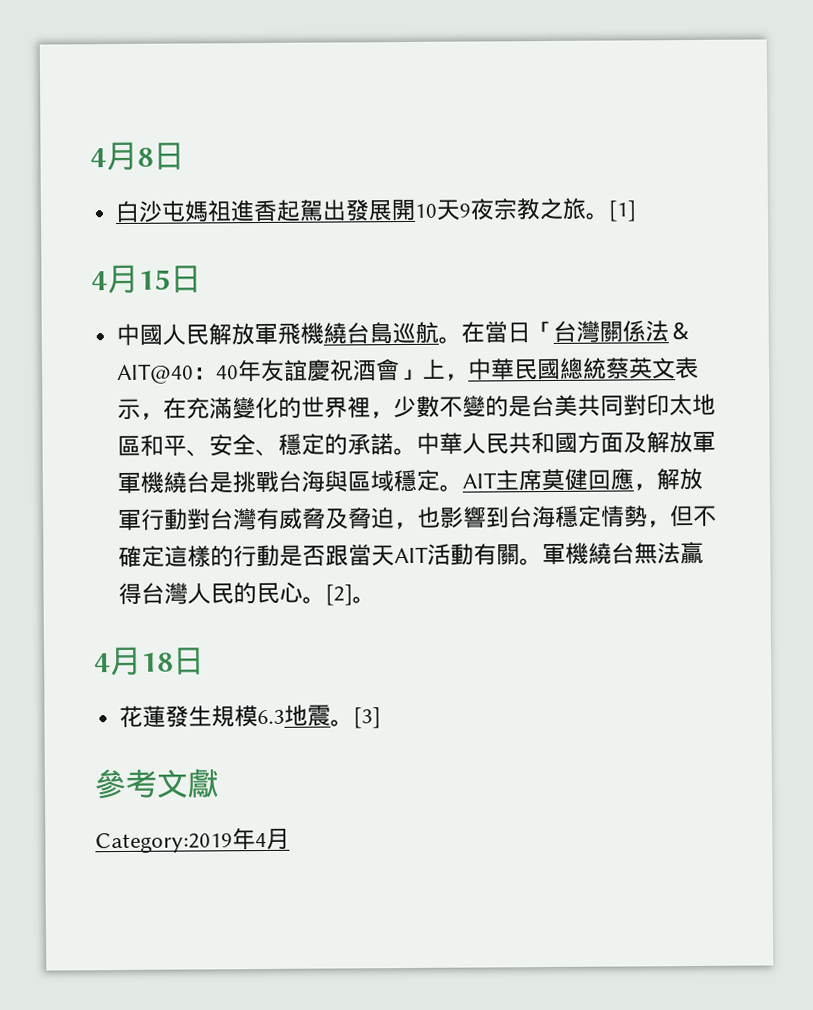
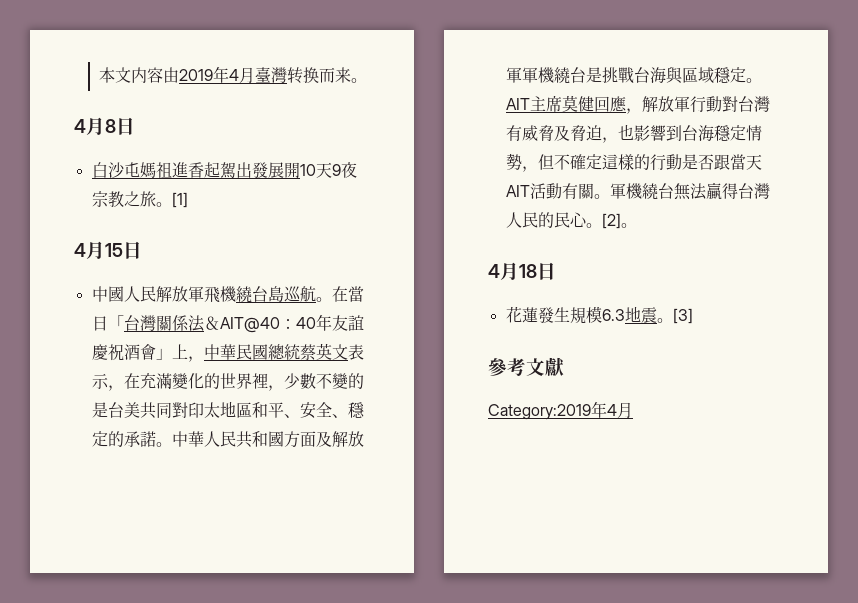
+ 本文内容由2019年4月臺灣转换而来。

